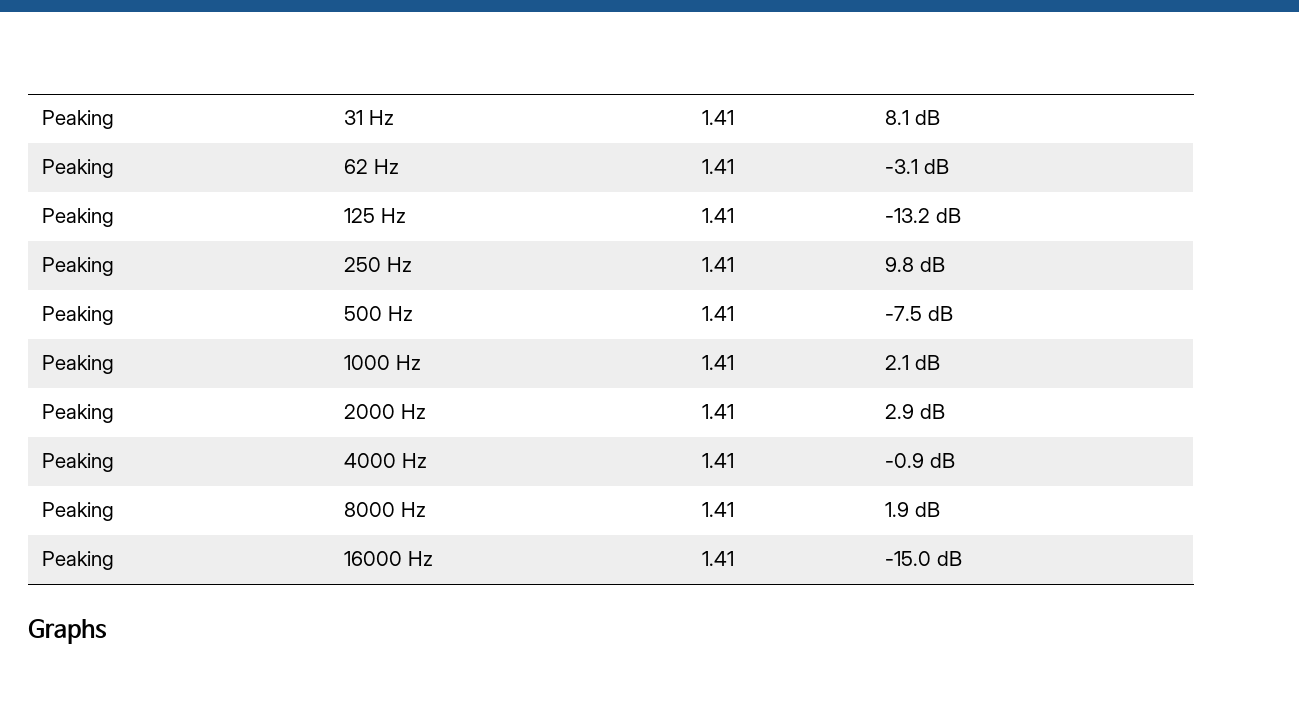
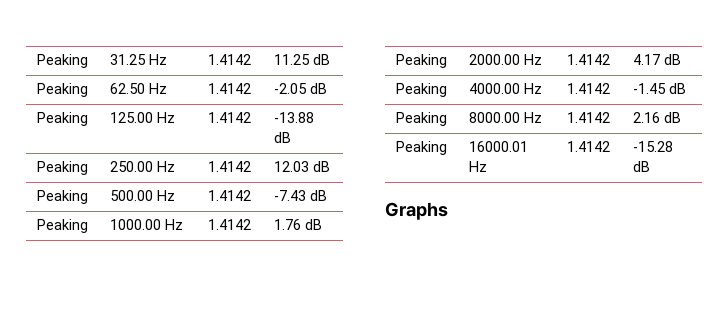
- Peaking | 31 Hz | 1.41 | 8.1 dB
- Peaking | 62 Hz | 1.41 | -3.1 dB
- Peaking | 125 Hz | 1.41 | -13.2 dB
- Peaking | 250 Hz | 1.41 | 9.8 dB
- Peaking | 500 Hz | 1.41 | -7.5 dB
- Peaking | 1000 Hz | 1.41 | 2.1 dB
- Peaking | 2000 Hz | 1.41 | 2.9 dB
- Peaking | 4000 Hz | 1.41 | -0.9 dB
- Peaking | 8000 Hz | 1.41 | 1.9 dB
- Peaking | 16000 Hz | 1.41 | -15.0 dB
+ Peaking | 31.25 Hz | 1.4142 | 11.25 dB
+ Peaking | 62.50 Hz | 1.4142 | -2.05 dB
+ Peaking | 125.00 Hz | 1.4142 | -13.88 dB
+ Peaking | 250.00 Hz | 1.4142 | 12.03 dB
+ Peaking | 500.00 Hz | 1.4142 | -7.43 dB
+ Peaking | 1000.00 Hz | 1.4142 | 1.76 dB
+ Peaking | 2000.00 Hz | 1.4142 | 4.17 dB
+ Peaking | 4000.00 Hz | 1.4142 | -1.45 dB
+ Peaking | 8000.00 Hz | 1.4142 | 2.16 dB
+ Peaking | 16000.01 Hz | 1.4142 | -15.28 dB

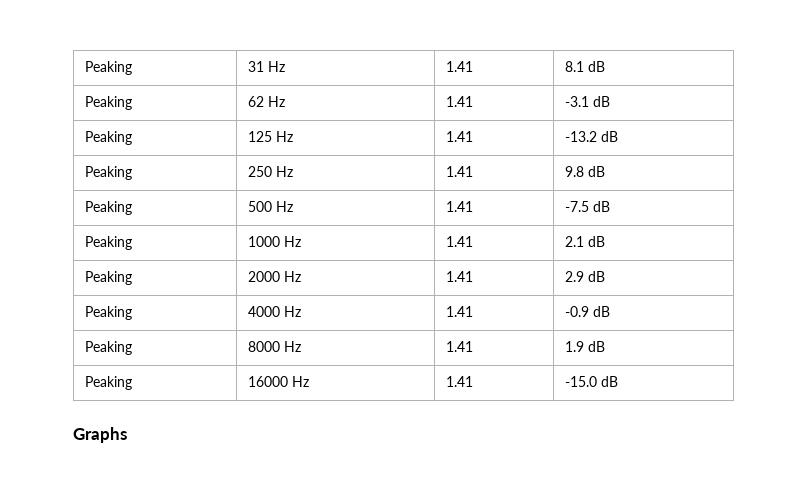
- Peaking | 31.25 Hz | 1.4142 | 11.25 dB
- Peaking | 62.50 Hz | 1.4142 | -2.05 dB
- Peaking | 125.00 Hz | 1.4142 | -13.88 dB
- Peaking | 250.00 Hz | 1.4142 | 12.03 dB
- Peaking | 500.00 Hz | 1.4142 | -7.43 dB
- Peaking | 1000.00 Hz | 1.4142 | 1.76 dB
- Peaking | 2000.00 Hz | 1.4142 | 4.17 dB
- Peaking | 4000.00 Hz | 1.4142 | -1.45 dB
- Peaking | 8000.00 Hz | 1.4142 | 2.16 dB
- Peaking | 16000.01 Hz | 1.4142 | -15.28 dB
+ Peaking | 31 Hz | 1.41 | 8.1 dB
+ Peaking | 62 Hz | 1.41 | -3.1 dB
+ Peaking | 125 Hz | 1.41 | -13.2 dB
+ Peaking | 250 Hz | 1.41 | 9.8 dB
+ Peaking | 500 Hz | 1.41 | -7.5 dB
+ Peaking | 1000 Hz | 1.41 | 2.1 dB
+ Peaking | 2000 Hz | 1.41 | 2.9 dB
+ Peaking | 4000 Hz | 1.41 | -0.9 dB
+ Peaking | 8000 Hz | 1.41 | 1.9 dB
+ Peaking | 16000 Hz | 1.41 | -15.0 dB

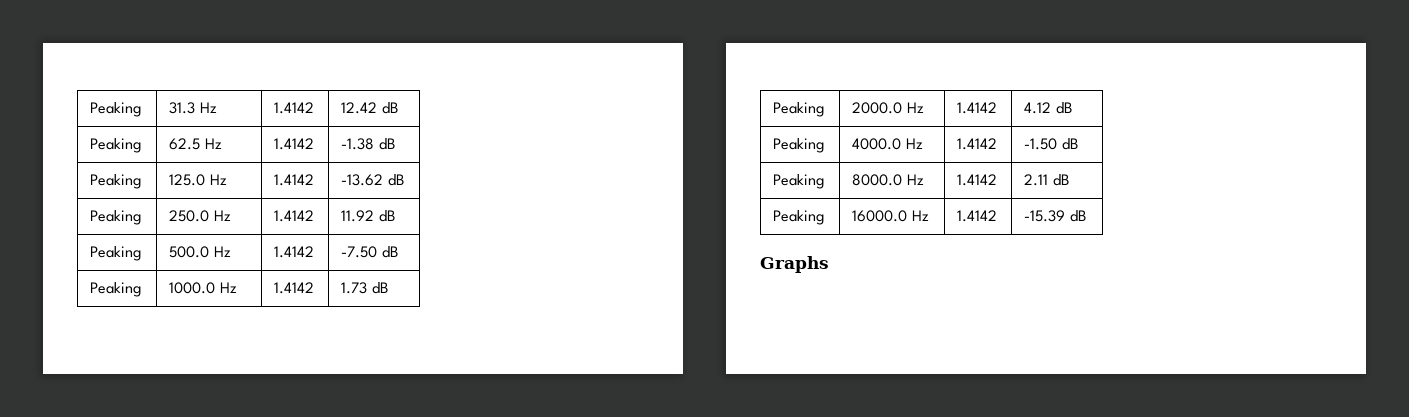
- Peaking | 31 Hz | 1.41 | 8.1 dB
- Peaking | 62 Hz | 1.41 | -3.1 dB
- Peaking | 125 Hz | 1.41 | -13.2 dB
- Peaking | 250 Hz | 1.41 | 9.8 dB
- Peaking | 500 Hz | 1.41 | -7.5 dB
- Peaking | 1000 Hz | 1.41 | 2.1 dB
- Peaking | 2000 Hz | 1.41 | 2.9 dB
- Peaking | 4000 Hz | 1.41 | -0.9 dB
- Peaking | 8000 Hz | 1.41 | 1.9 dB
- Peaking | 16000 Hz | 1.41 | -15.0 dB
+ Peaking | 31.3 Hz | 1.4142 | 12.42 dB
+ Peaking | 62.5 Hz | 1.4142 | -1.38 dB
+ Peaking | 125.0 Hz | 1.4142 | -13.62 dB
+ Peaking | 250.0 Hz | 1.4142 | 11.92 dB
+ Peaking | 500.0 Hz | 1.4142 | -7.50 dB
+ Peaking | 1000.0 Hz | 1.4142 | 1.73 dB
+ Peaking | 2000.0 Hz | 1.4142 | 4.12 dB
+ Peaking | 4000.0 Hz | 1.4142 | -1.50 dB
+ Peaking | 8000.0 Hz | 1.4142 | 2.11 dB
+ Peaking | 16000.0 Hz | 1.4142 | -15.39 dB

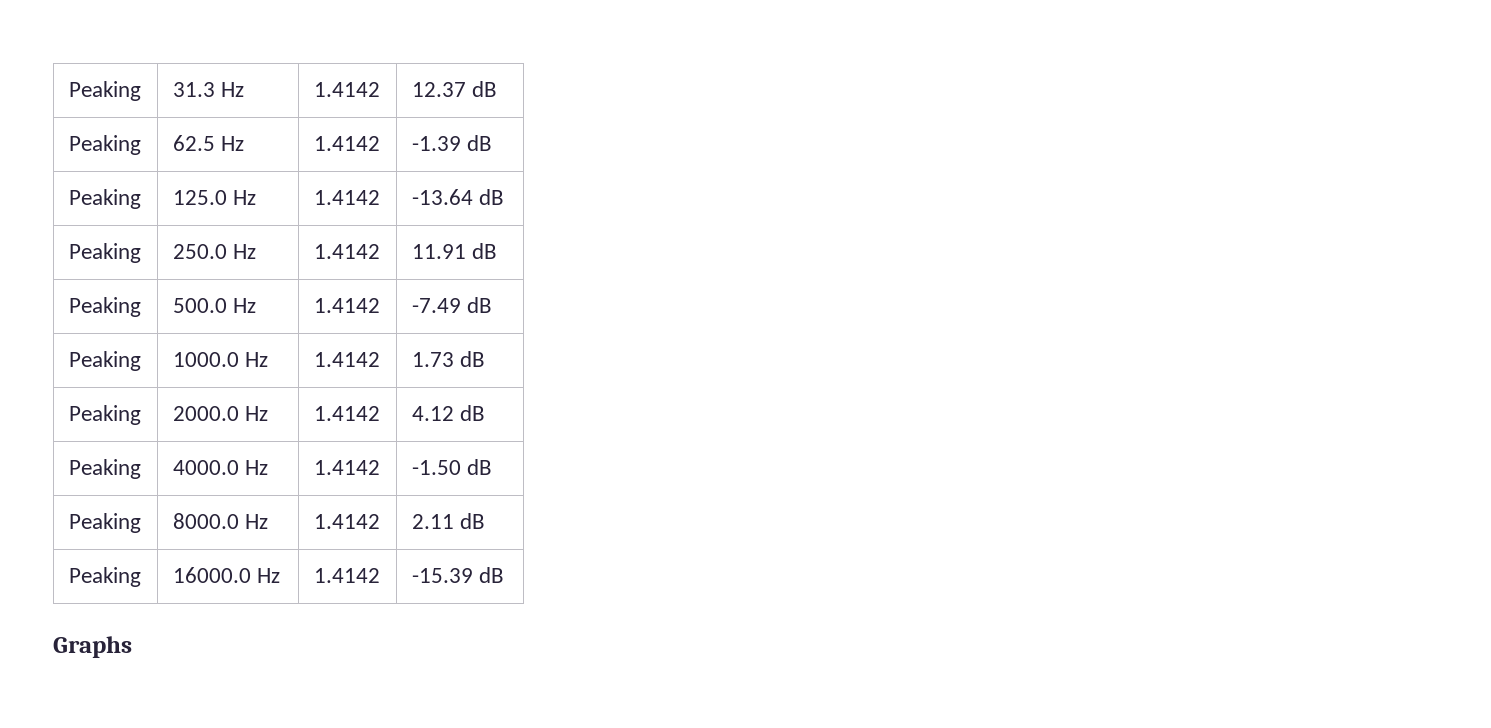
- Peaking | 31.3 Hz | 1.4142 | 12.42 dB
+ Peaking | 31.3 Hz | 1.4142 | 12.37 dB
- Peaking | 62.5 Hz | 1.4142 | -1.38 dB
+ Peaking | 62.5 Hz | 1.4142 | -1.39 dB
- Peaking | 125.0 Hz | 1.4142 | -13.62 dB
+ Peaking | 125.0 Hz | 1.4142 | -13.64 dB
- Peaking | 250.0 Hz | 1.4142 | 11.92 dB
+ Peaking | 250.0 Hz | 1.4142 | 11.91 dB
- Peaking | 500.0 Hz | 1.4142 | -7.50 dB
+ Peaking | 500.0 Hz | 1.4142 | -7.49 dB

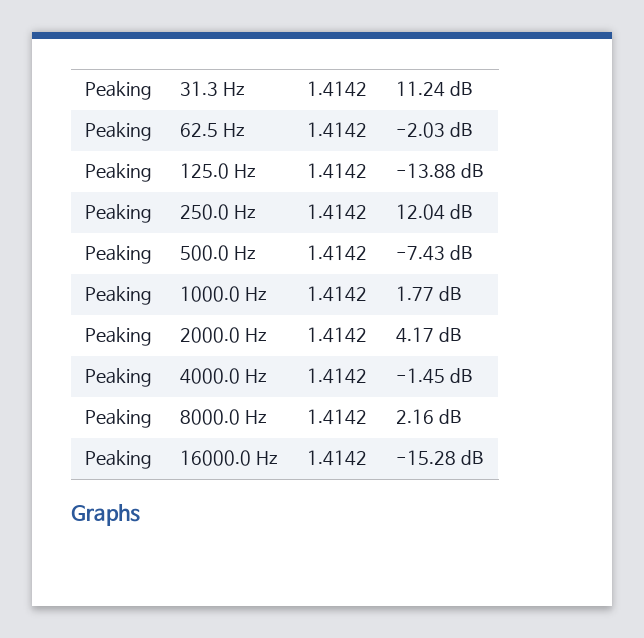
- Peaking | 31.3 Hz | 1.4142 | 12.37 dB
+ Peaking | 31.3 Hz | 1.4142 | 11.24 dB
- Peaking | 62.5 Hz | 1.4142 | -1.39 dB
+ Peaking | 62.5 Hz | 1.4142 | -2.03 dB
- Peaking | 125.0 Hz | 1.4142 | -13.64 dB
+ Peaking | 125.0 Hz | 1.4142 | -13.88 dB
- Peaking | 250.0 Hz | 1.4142 | 11.91 dB
+ Peaking | 250.0 Hz | 1.4142 | 12.04 dB
- Peaking | 500.0 Hz | 1.4142 | -7.49 dB
+ Peaking | 500.0 Hz | 1.4142 | -7.43 dB
- Peaking | 1000.0 Hz | 1.4142 | 1.73 dB
+ Peaking | 1000.0 Hz | 1.4142 | 1.77 dB
- Peaking | 2000.0 Hz | 1.4142 | 4.12 dB
+ Peaking | 2000.0 Hz | 1.4142 | 4.17 dB
- Peaking | 4000.0 Hz | 1.4142 | -1.50 dB
+ Peaking | 4000.0 Hz | 1.4142 | -1.45 dB
- Peaking | 8000.0 Hz | 1.4142 | 2.11 dB
+ Peaking | 8000.0 Hz | 1.4142 | 2.16 dB
- Peaking | 16000.0 Hz | 1.4142 | -15.39 dB
+ Peaking | 16000.0 Hz | 1.4142 | -15.28 dB

